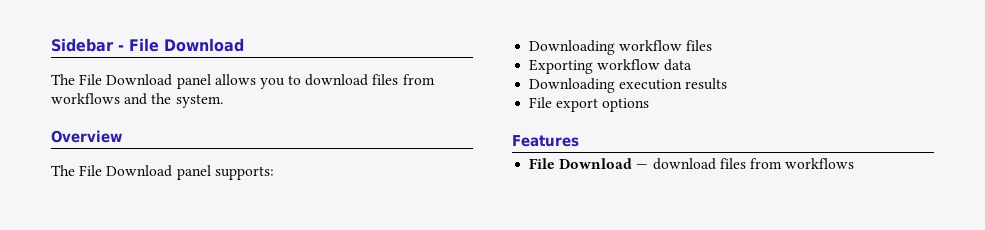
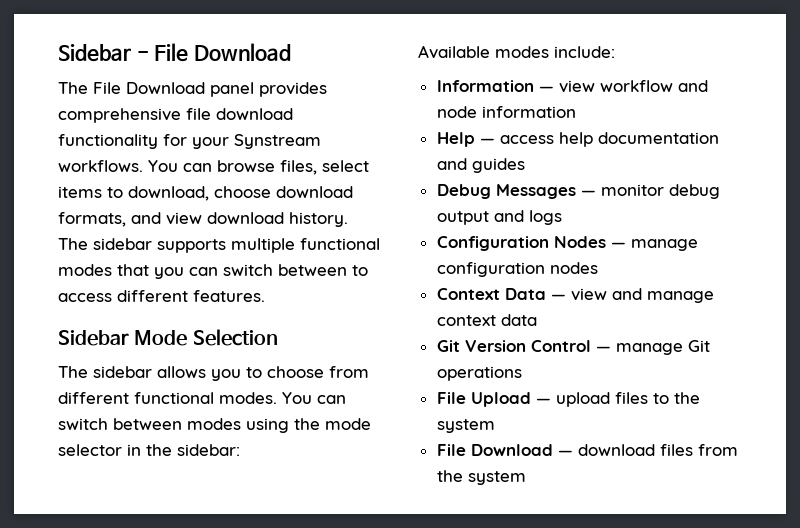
- The File Download panel allows you to download files from workflows and the system.
- Overview
- The File Download panel supports:
- Downloading workflow files
- Exporting workflow data
- Downloading execution results
- File export options
- Features
+ The File Download panel provides comprehensive file download functionality for your Synstream workflows. You can browse files, select items to download, choose download formats, and view download history. The sidebar supports multiple functional modes that you can switch between to access different features.
+ Sidebar Mode Selection
+ The sidebar allows you to choose from different functional modes. You can switch between modes using the mode selector in the sidebar:
+ Available modes include:
+ Information — view workflow and node information
+ Help — access help documentation and guides
+ Debug Messages — monitor debug output and logs
+ Configuration Nodes — manage configuration nodes
+ Context Data — view and manage context data
+ Git Version Control — manage Git operations
+ File Upload — upload files to the system
- File Download — download files from workflows
+ File Download — download files from the system

